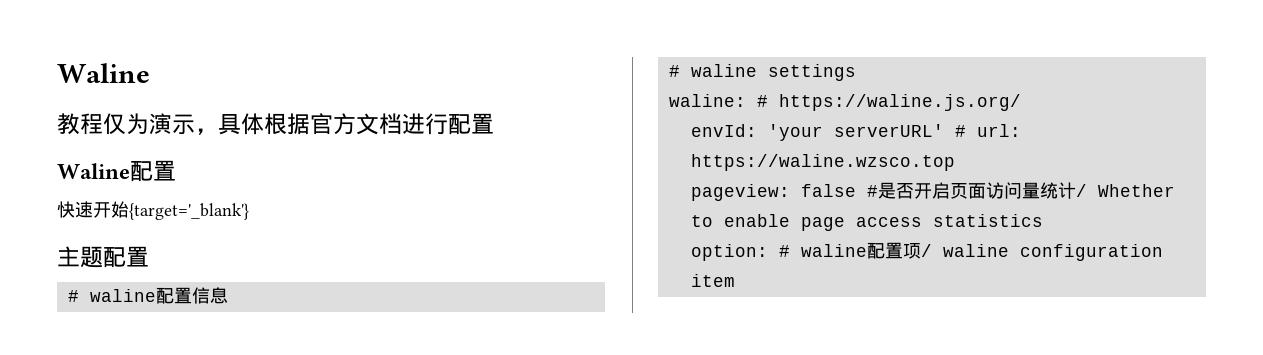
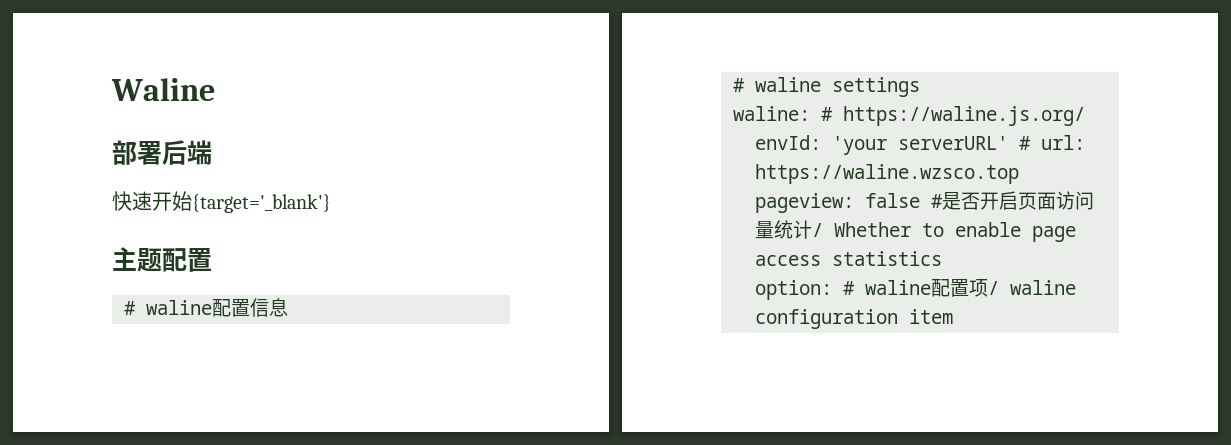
- 教程仅为演示，具体根据官方文档进行配置
- Waline配置
+ 部署后端

